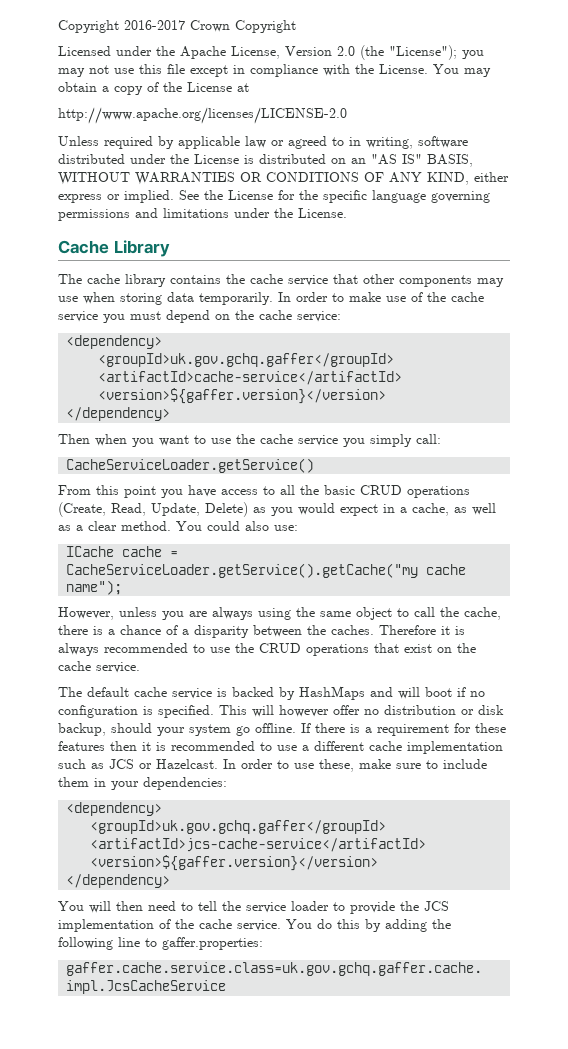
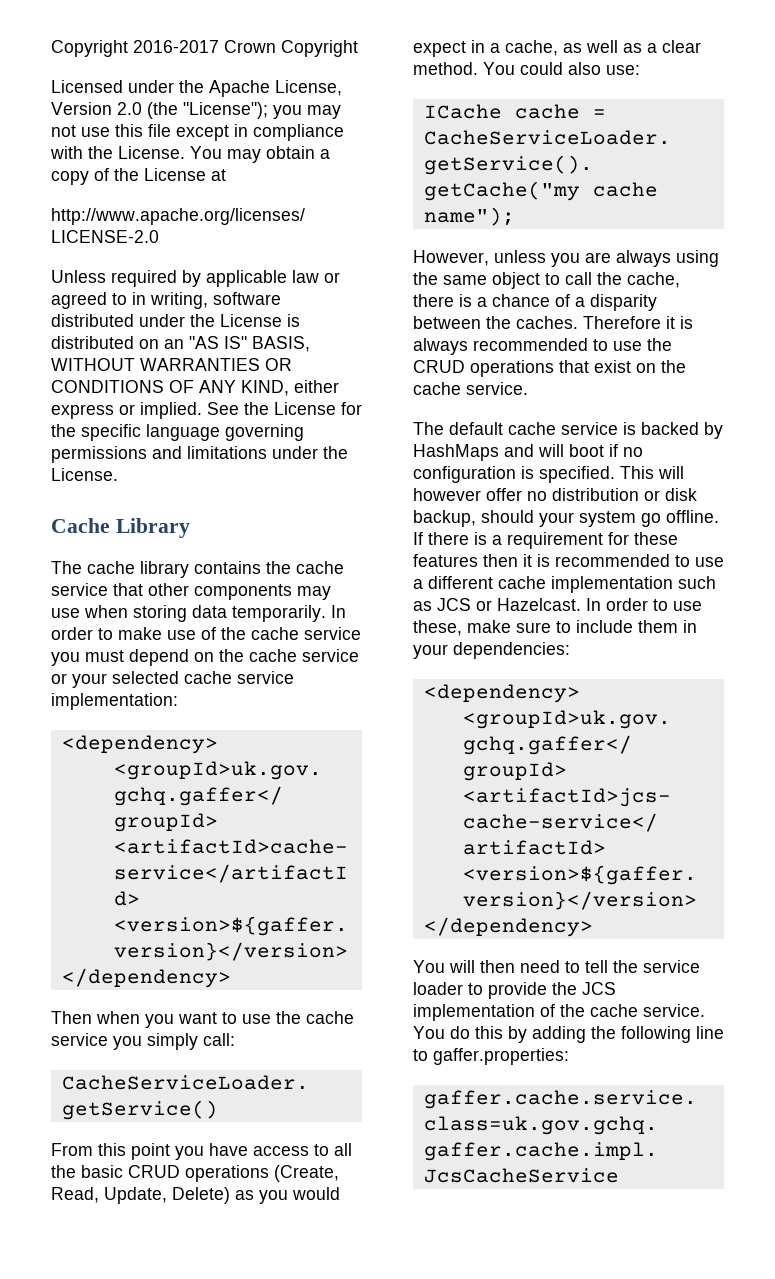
- In order to make use of the cache service you must depend on the cache service:
+ In order to make use of the cache service you must depend on the cache service or your selected cache service implementation:

